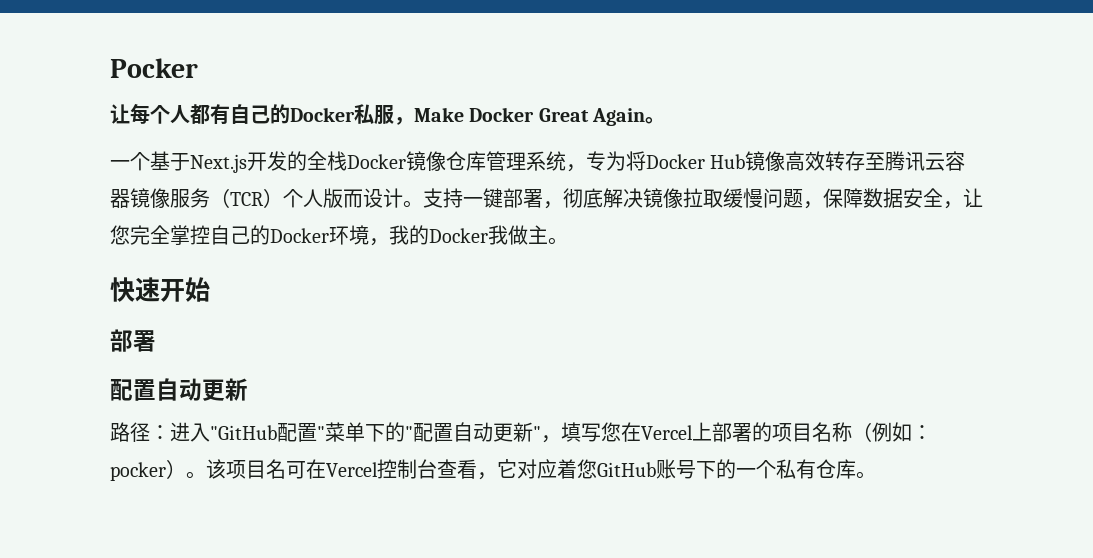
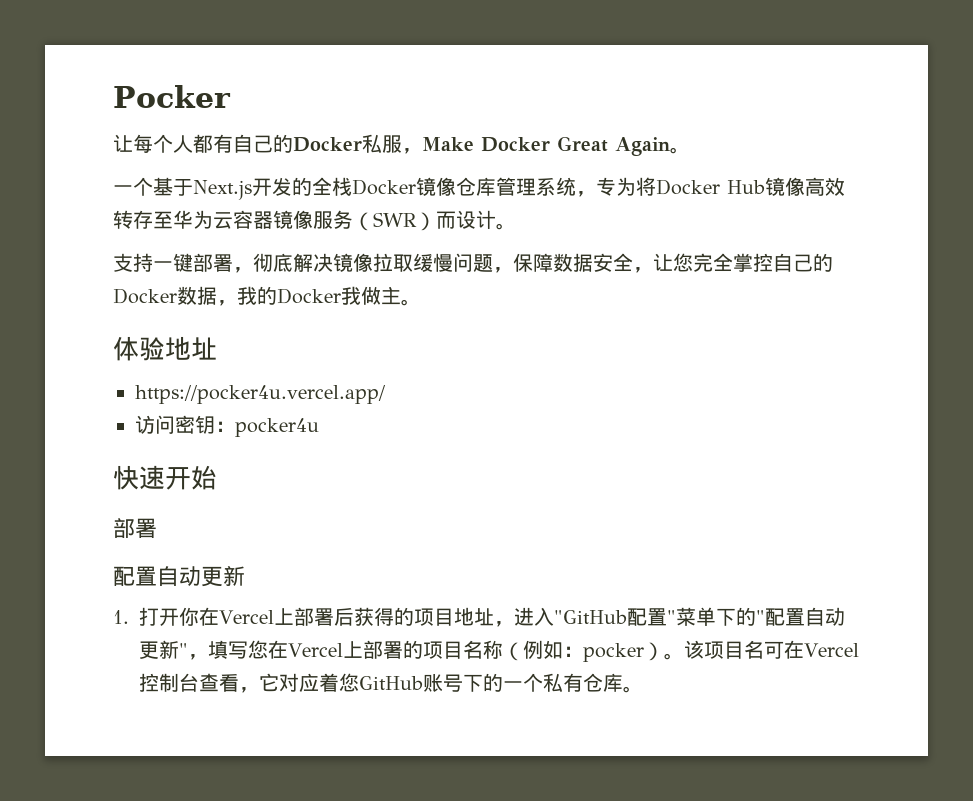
- 一个基于Next.js开发的全栈Docker镜像仓库管理系统，专为将Docker Hub镜像高效转存至腾讯云容器镜像服务（TCR）个人版而设计。支持一键部署，彻底解决镜像拉取缓慢问题，保障数据安全，让您完全掌控自己的Docker环境，我的Docker我做主。
+ 一个基于Next.js开发的全栈Docker镜像仓库管理系统，专为将Docker Hub镜像高效转存至华为云容器镜像服务（SWR）而设计。
+ 支持一键部署，彻底解决镜像拉取缓慢问题，保障数据安全，让您完全掌控自己的Docker数据，我的Docker我做主。
+ 体验地址
+ https://pocker4u.vercel.app/
+ 访问密钥：pocker4u
- 路径：进入"GitHub配置"菜单下的"配置自动更新"，填写您在Vercel上部署的项目名称（例如：pocker）。
+ 1.打开你在Vercel上部署后获得的项目地址，进入"GitHub配置"菜单下的"配置自动更新"，填写您在Vercel上部署的项目名称（例如：pocker）。

